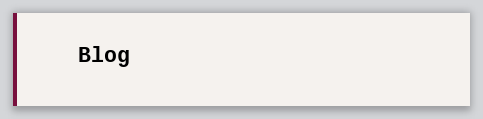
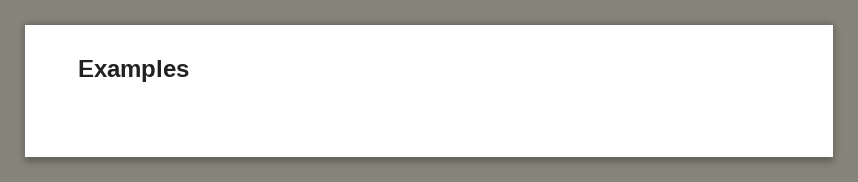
- Blog
+ Examples

